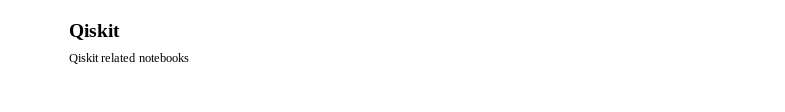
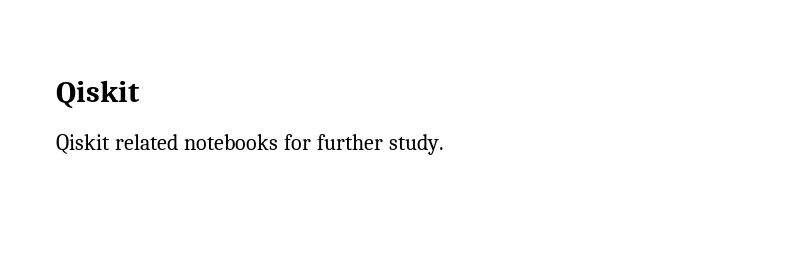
- Qiskit related notebooks
+ Qiskit related notebooks for further study.

